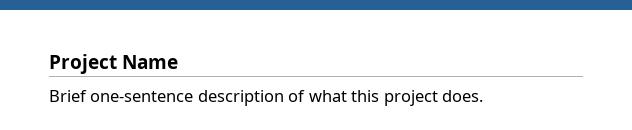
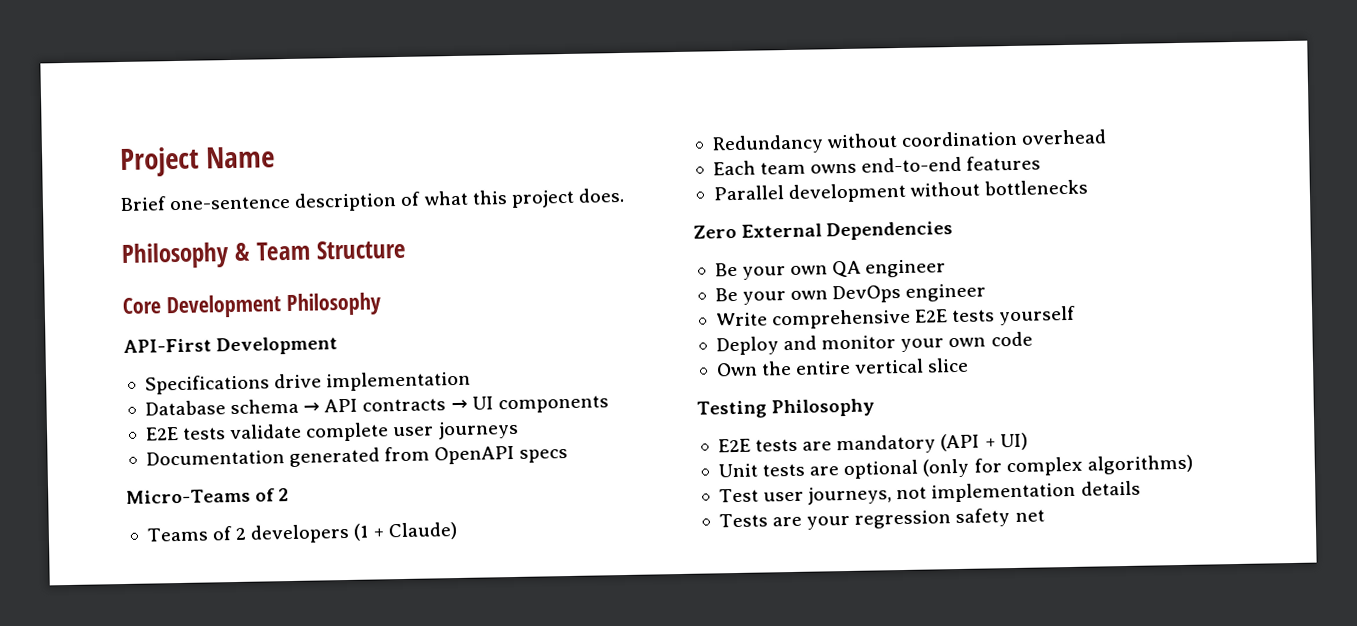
+ Philosophy & Team Structure
+ Core Development Philosophy
+ API-First Development
+ Specifications drive implementation
+ Database schema → API contracts → UI components
+ E2E tests validate complete user journeys
+ Documentation generated from OpenAPI specs
+ Micro-Teams of 2
+ Teams of 2 developers (1 + Claude)
+ Redundancy without coordination overhead
+ Each team owns end-to-end features
+ Parallel development without bottlenecks
+ Zero External Dependencies
+ Be your own QA engineer
+ Be your own DevOps engineer
+ Write comprehensive E2E tests yourself
+ Deploy and monitor your own code
+ Own the entire vertical slice
+ Testing Philosophy
+ E2E tests are mandatory (API + UI)
+ Unit tests are optional (only for complex algorithms)
+ Test user journeys, not implementation details
+ Tests are your regression safety net

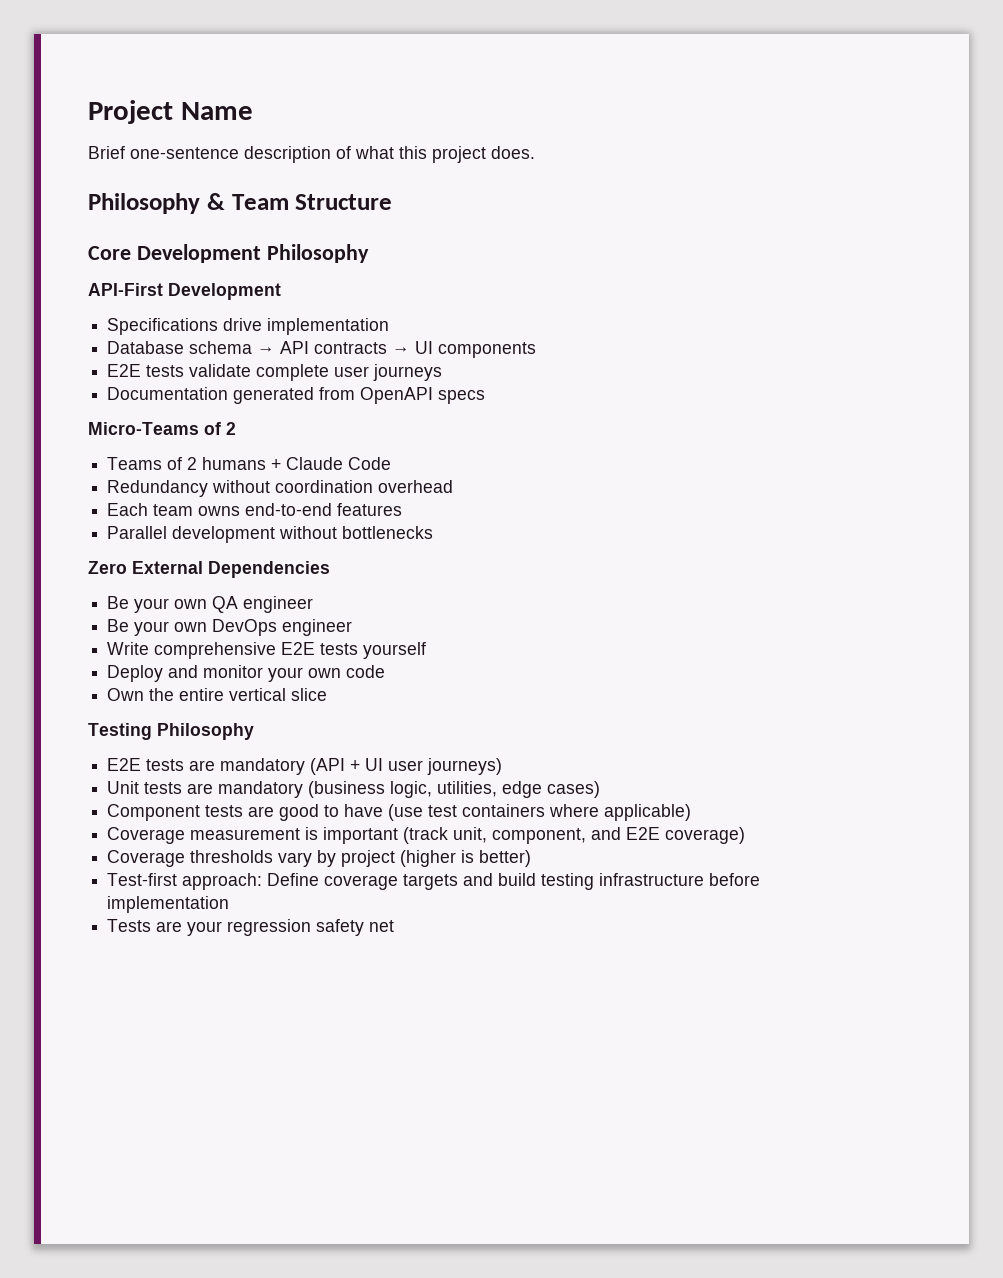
- Teams of 2 developers (1 + Claude)
+ Teams of 2 humans + Claude Code
- E2E tests are mandatory (API + UI)
+ E2E tests are mandatory (API + UI user journeys)
- Unit tests are optional (only for complex algorithms)
- Test user journeys, not implementation details
+ Unit tests are mandatory (business logic, utilities, edge cases)
+ Component tests are good to have (use test containers where applicable)
+ Coverage measurement is important (track unit, component, and E2E coverage)
+ Coverage thresholds vary by project (higher is better)
+ Test-first approach: Define coverage targets and build testing infrastructure before implementation

